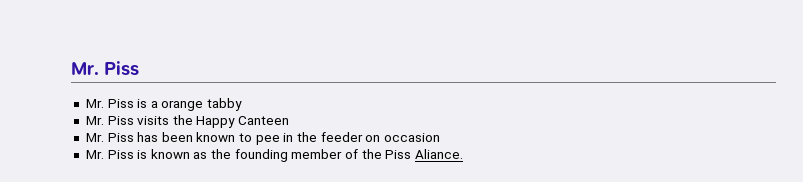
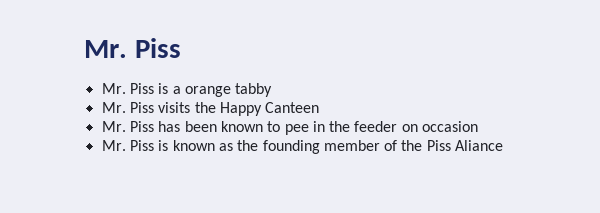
- Mr. Piss is known as the founding member of the Piss Aliance.
+ Mr. Piss is known as the founding member of the Piss Aliance

